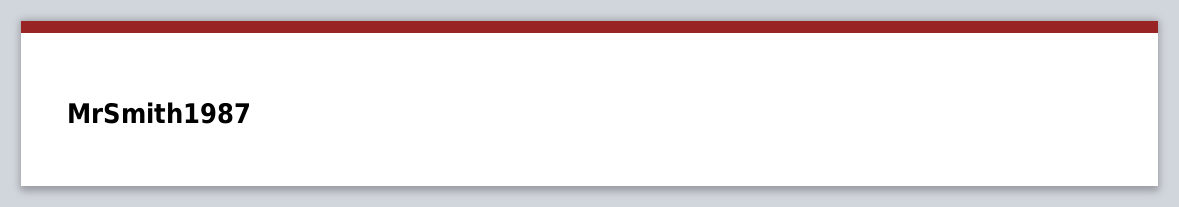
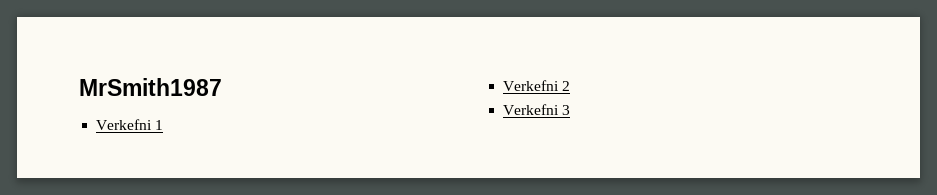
+ Verkefni 1
+ Verkefni 2
+ Verkefni 3

